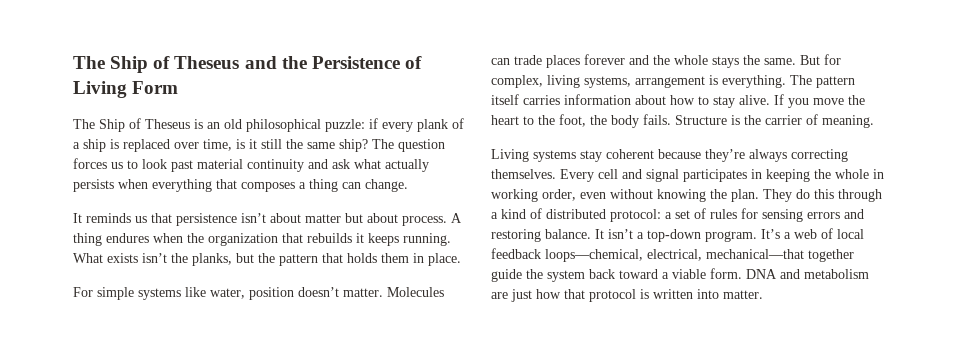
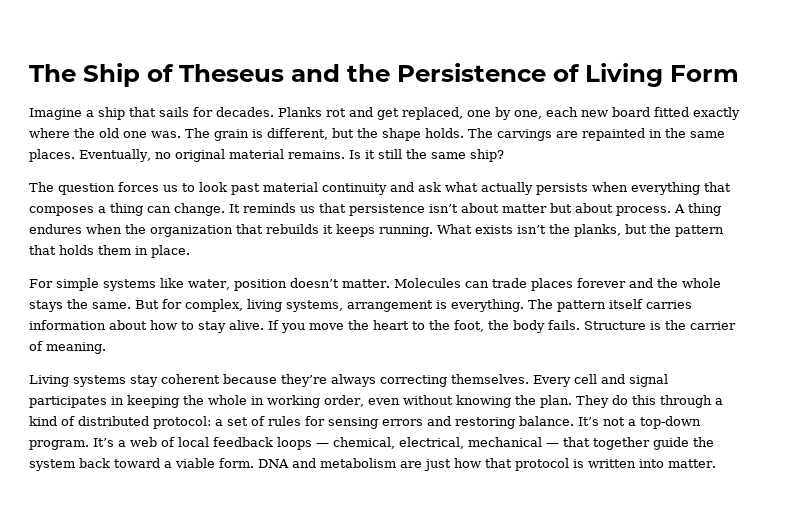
- The Ship of Theseus is an old philosophical puzzle: if every plank of a ship is replaced over time, is it still the same ship? The question forces us to look past material continuity and ask what actually persists when everything that composes a thing can change.
- It reminds us that persistence isn’t about matter but about process.
+ Imagine a ship that sails for decades. Planks rot and get replaced, one by one, each new board fitted exactly where the old one was. The grain is different, but the shape holds. The carvings are repainted in the same places. Eventually, no original material remains. Is it still the same ship?
+ The question forces us to look past material continuity and ask what actually persists when everything that composes a thing can change. It reminds us that persistence isn’t about matter but about process.
- It isn’t a top-down program.
+ It’s not a top-down program.
- It’s a web of local feedback loops—chemical, electrical, mechanical—that together guide the system back toward a viable form.
+ It’s a web of local feedback loops — chemical, electrical, mechanical — that together guide the system back toward a viable form.

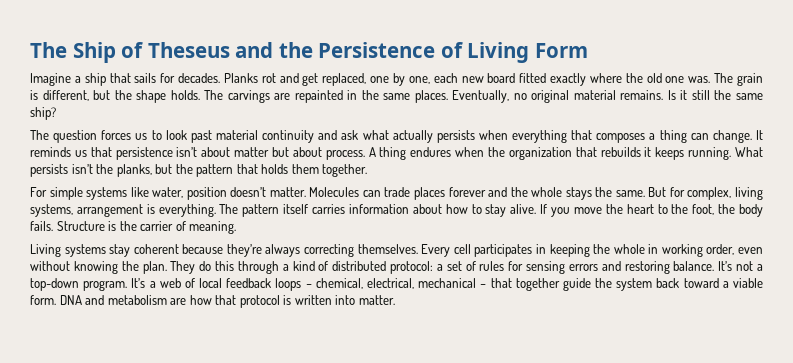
- What exists isn’t the planks, but the pattern that holds them in place.
+ What persists isn’t the planks, but the pattern that holds them together.
- Every cell and signal participates in keeping the whole in working order, even without knowing the plan.
+ Every cell participates in keeping the whole in working order, even without knowing the plan.
- It’s a web of local feedback loops — chemical, electrical, mechanical — that together guide the system back toward a viable form.
+ It’s a web of local feedback loops – chemical, electrical, mechanical – that together guide the system back toward a viable form.
- DNA and metabolism are just how that protocol is written into matter.
+ DNA and metabolism are how that protocol is written into matter.

